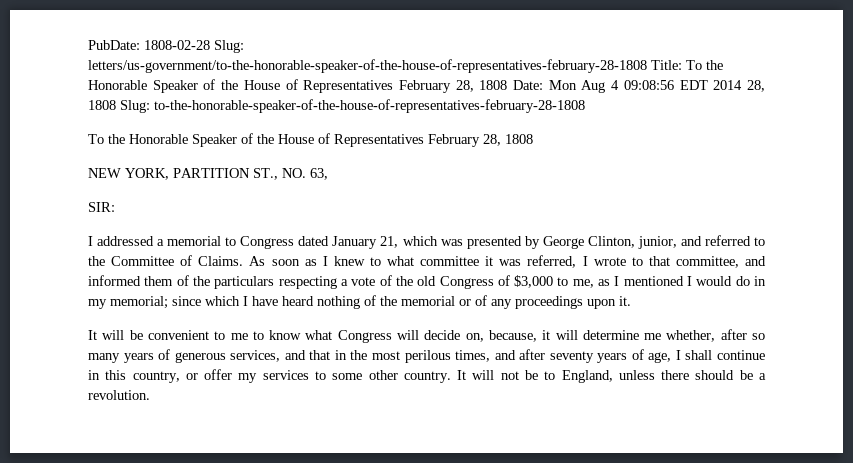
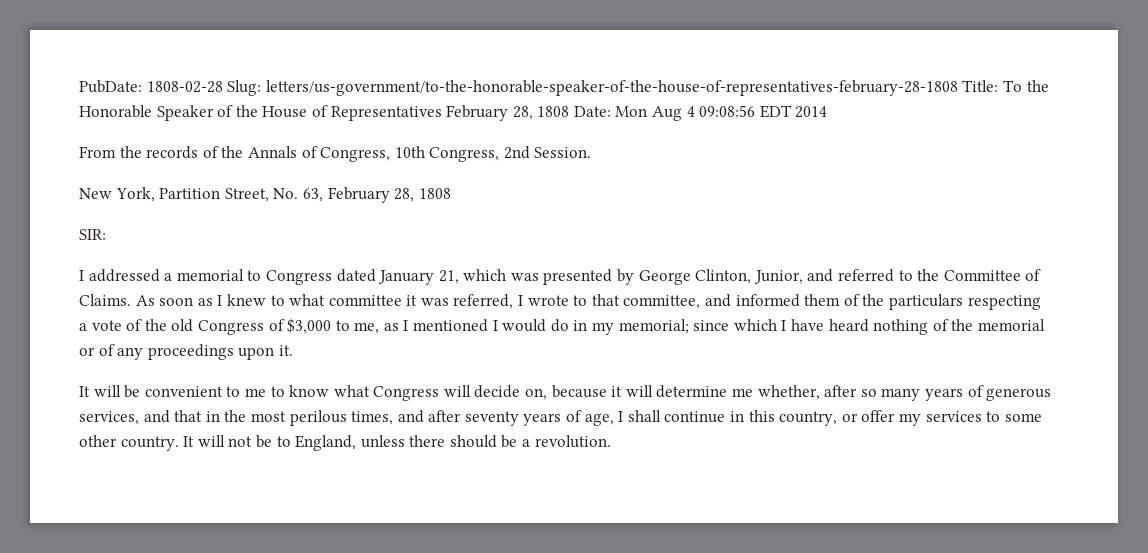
- PubDate: 1808-02-28 Slug: letters/us-government/to-the-honorable-speaker-of-the-house-of-representatives-february-28-1808 Title: To the Honorable Speaker of the House of Representatives February 28, 1808 Date: Mon Aug 4 09:08:56 EDT 2014 28, 1808 Slug: to-the-honorable-speaker-of-the-house-of-representatives-february-28-1808
- To the Honorable Speaker of the House of Representatives February 28, 1808
- NEW YORK, PARTITION ST., NO. 63,
+ PubDate: 1808-02-28 Slug: letters/us-government/to-the-honorable-speaker-of-the-house-of-representatives-february-28-1808 Title: To the Honorable Speaker of the House of Representatives February 28, 1808 Date: Mon Aug 4 09:08:56 EDT 2014
+ From the records of the Annals of Congress, 10th Congress, 2nd Session.
+ New York, Partition Street, No. 63, February 28, 1808
- I addressed a memorial to Congress dated January 21, which was presented by George Clinton, junior, and referred to the Committee of Claims.
+ I addressed a memorial to Congress dated January 21, which was presented by George Clinton, Junior, and referred to the Committee of Claims.
- It will be convenient to me to know what Congress will decide on, because, it will determine me whether, after so many years of generous services, and that in the most perilous times, and after seventy years of age, I shall continue in this country, or offer my services to some other country.
+ It will be convenient to me to know what Congress will decide on, because it will determine me whether, after so many years of generous services, and that in the most perilous times, and after seventy years of age, I shall continue in this country, or offer my services to some other country.

